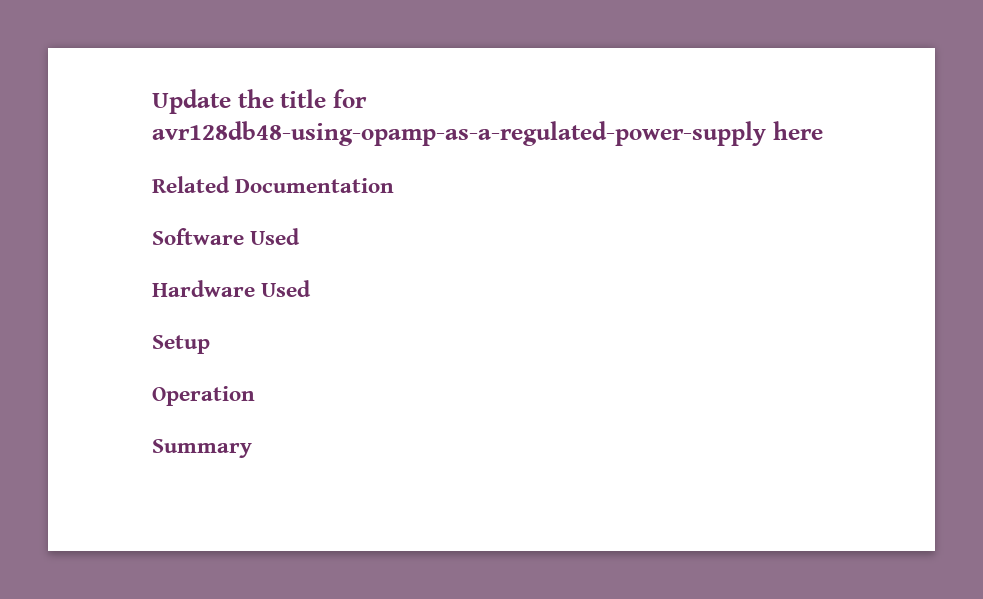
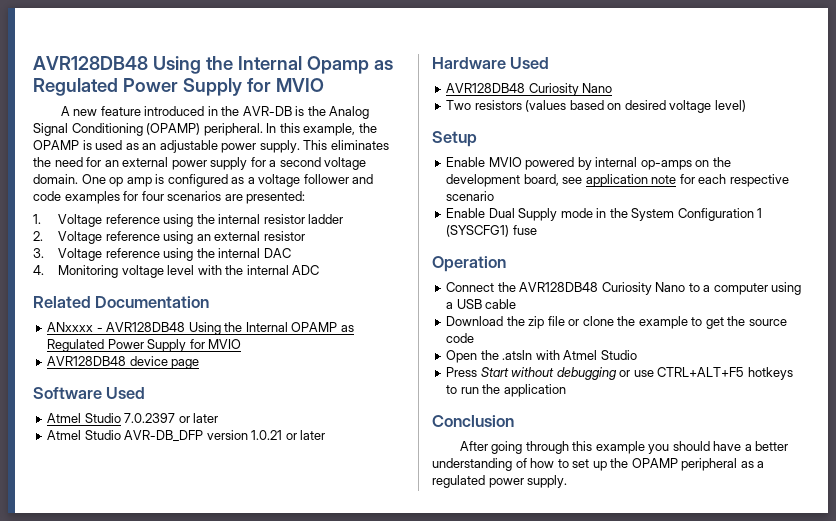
- Update the title for avr128db48-using-opamp-as-a-regulated-power-supply here
+ AVR128DB48 Using the Internal Opamp as Regulated Power Supply for MVIO
+ A new feature introduced in the AVR-DB is the Analog Signal Conditioning (OPAMP) peripheral. In this example, the OPAMP is used as an adjustable power supply. This eliminates the need for an external power supply for a second voltage domain. One op amp is configured as a voltage follower and code examples for four scenarios are presented:
+ 1. Voltage reference using the internal resistor ladder
+ 2. Voltage reference using an external resistor
+ 3. Voltage reference using the internal DAC
+ 4. Monitoring voltage level with the internal ADC
  Related Documentation
+ ANxxxx - AVR128DB48 Using the Internal OPAMP as Regulated Power Supply for MVIO
+ AVR128DB48 device page
  Software Used
+ Atmel Studio 7.0.2397 or later
+ Atmel Studio AVR-DB_DFP version 1.0.21 or later
  Hardware Used
+ AVR128DB48 Curiosity Nano
+ Two resistors (values based on desired voltage level)
  Setup
+ Enable MVIO powered by internal op-amps on the development board, see application note for each respective scenario
+ Enable Dual Supply mode in the System Configuration 1 (SYSCFG1) fuse
  Operation
- Summary
+ Connect the AVR128DB48 Curiosity Nano to a computer using a USB cable
+ Download the zip file or clone the example to get the source code
+ Open the .atsln with Atmel Studio
+ Press Start without debugging or use CTRL+ALT+F5 hotkeys to run the application
+ Conclusion
+ After going through this example you should have a better understanding of how to set up the OPAMP peripheral as a regulated power supply.

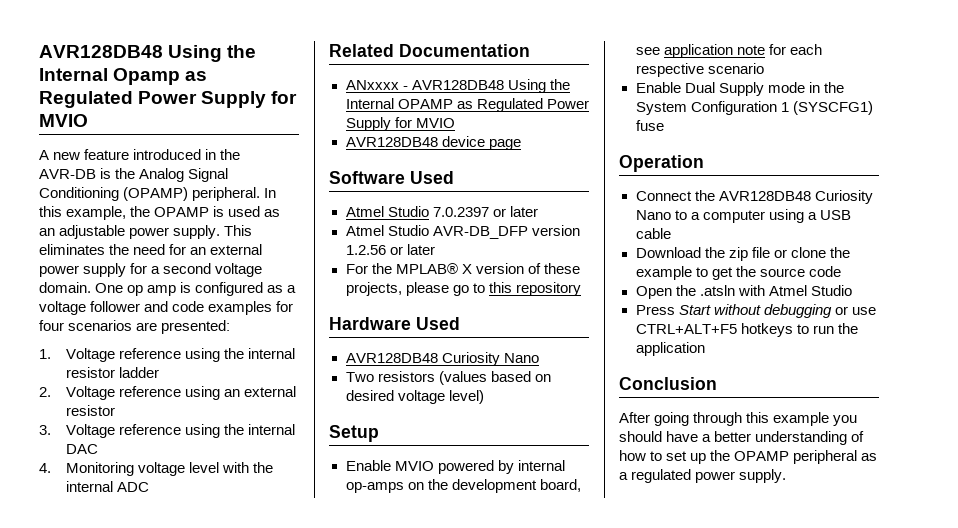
- Atmel Studio AVR-DB_DFP version 1.0.21 or later
+ Atmel Studio AVR-DB_DFP version 1.2.56 or later
+ For the MPLAB® X version of these projects, please go to this repository

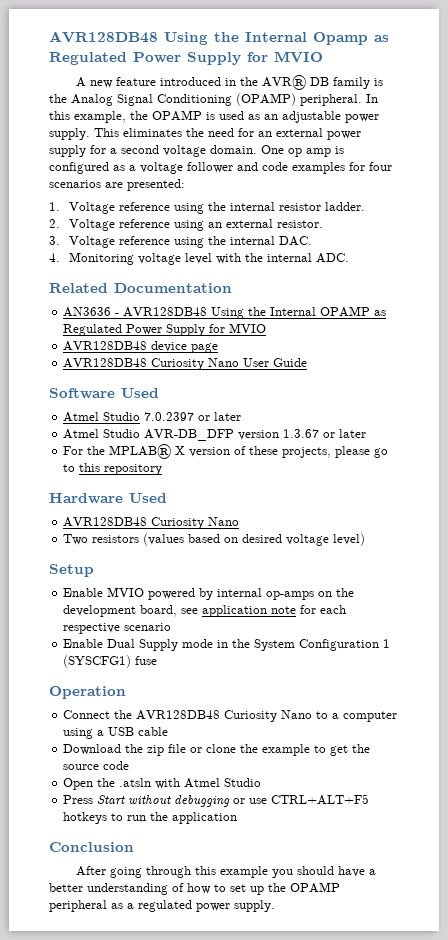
- A new feature introduced in the AVR-DB is the Analog Signal Conditioning (OPAMP) peripheral.
+ A new feature introduced in the AVR® DB family is the Analog Signal Conditioning (OPAMP) peripheral.
- 1. Voltage reference using the internal resistor ladder
+ 1. Voltage reference using the internal resistor ladder.
- 2. Voltage reference using an external resistor
+ 2. Voltage reference using an external resistor.
- 3. Voltage reference using the internal DAC
+ 3. Voltage reference using the internal DAC.
- 4. Monitoring voltage level with the internal ADC
+ 4. Monitoring voltage level with the internal ADC.
- ANxxxx - AVR128DB48 Using the Internal OPAMP as Regulated Power Supply for MVIO
+ AN3636 - AVR128DB48 Using the Internal OPAMP as Regulated Power Supply for MVIO
+ AVR128DB48 Curiosity Nano User Guide
- Atmel Studio AVR-DB_DFP version 1.2.56 or later
+ Atmel Studio AVR-DB_DFP version 1.3.67 or later

